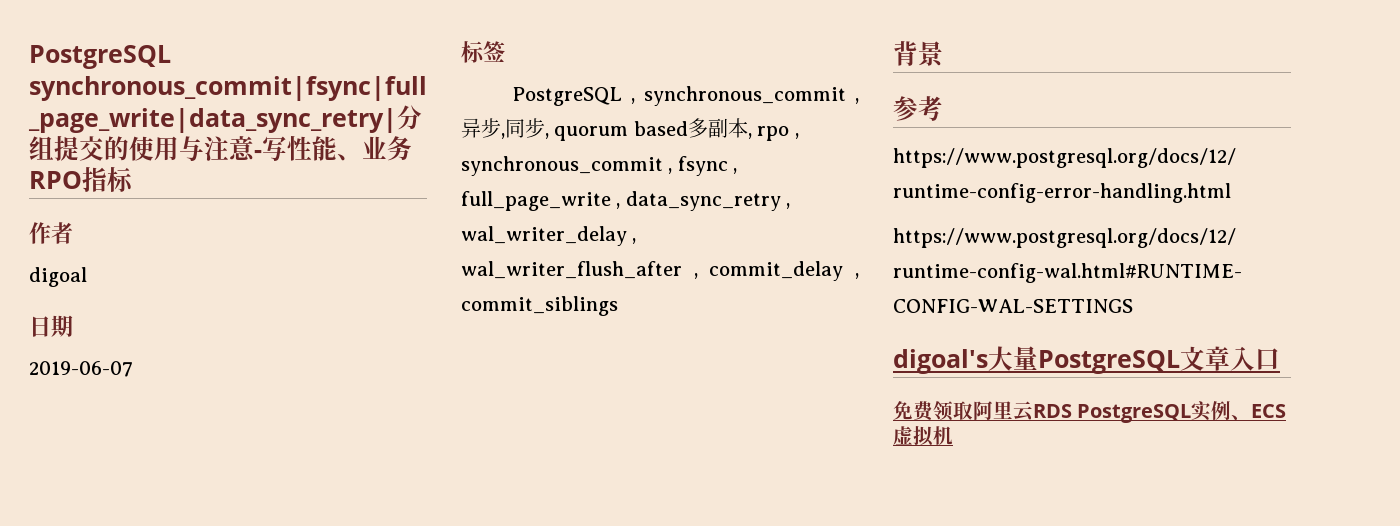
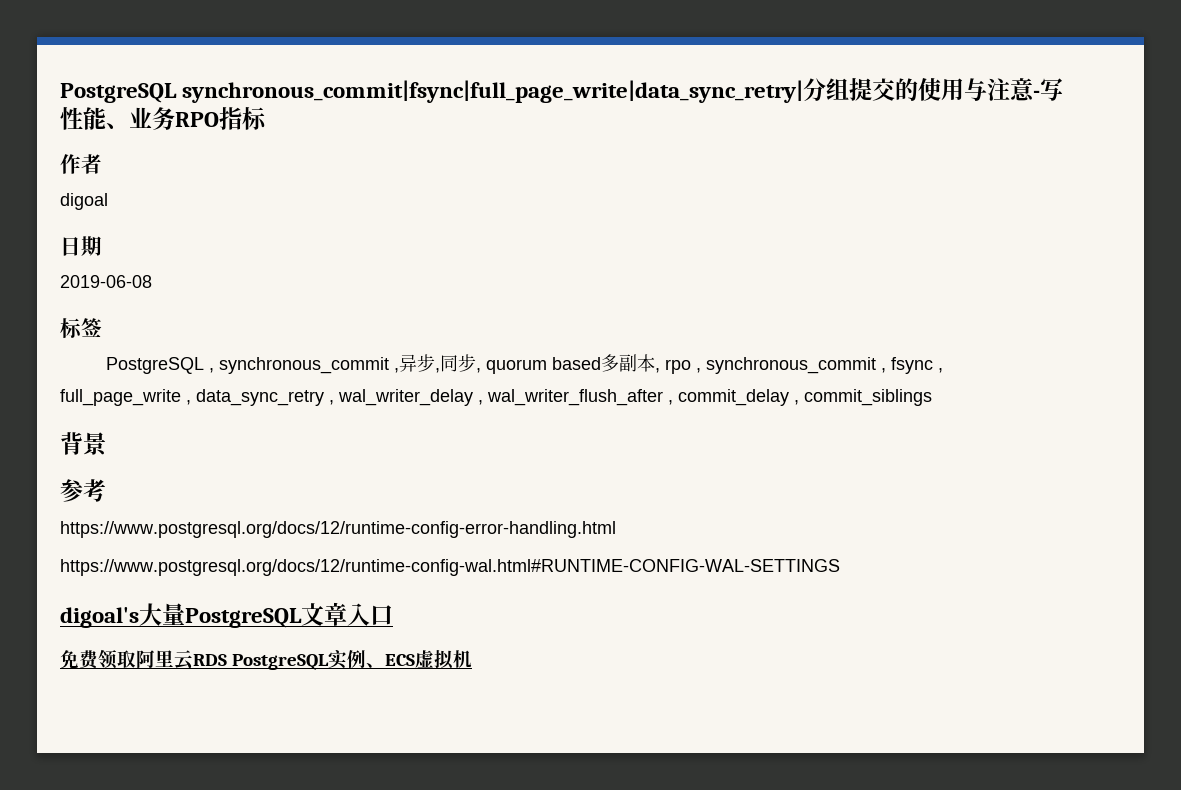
- 2019-06-07
+ 2019-06-08

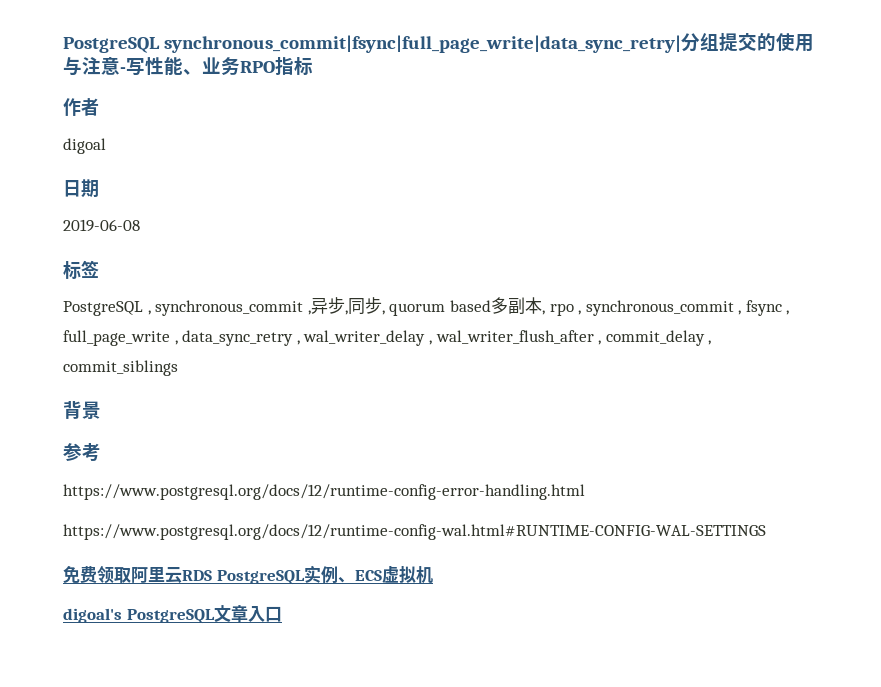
- digoal's大量PostgreSQL文章入口
+ digoal's PostgreSQL文章入口

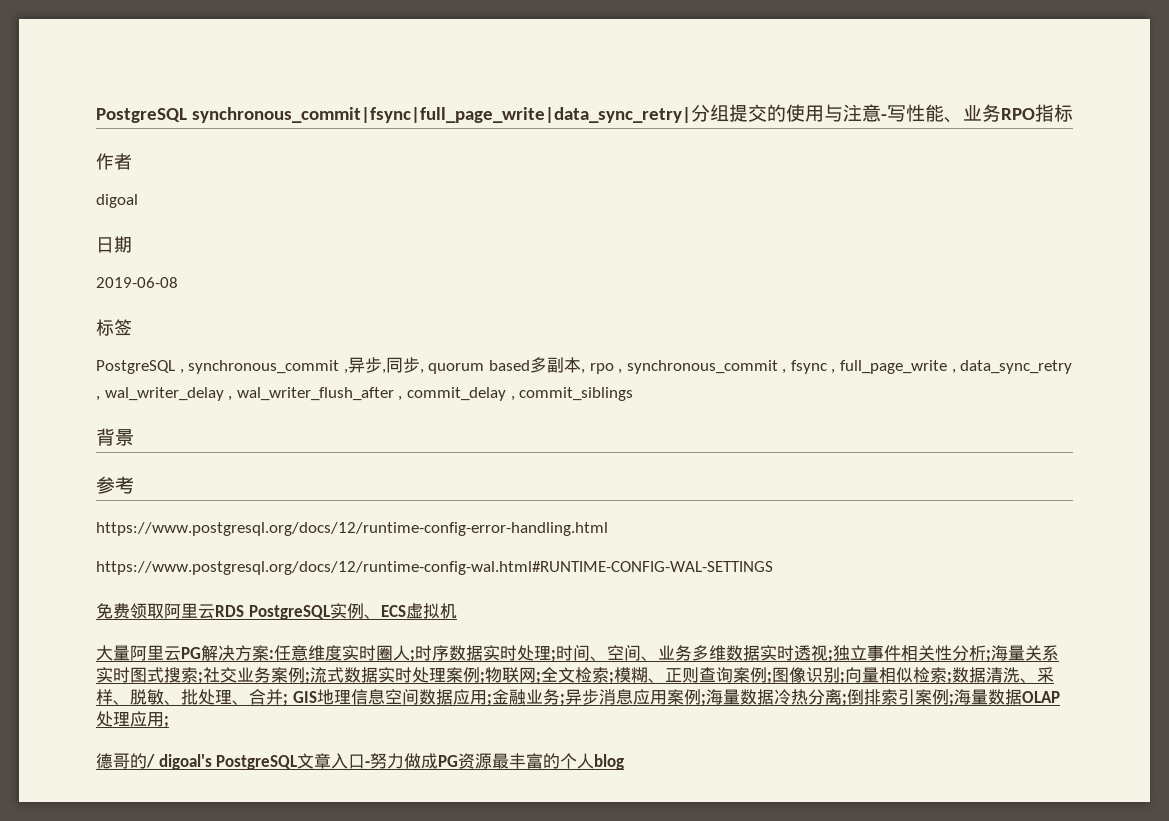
- digoal's PostgreSQL文章入口
+ 大量阿里云PG解决方案:任意维度实时圈人;时序数据实时处理;时间、空间、业务多维数据实时透视;独立事件相关性分析;海量关系实时图式搜索;社交业务案例;流式数据实时处理案例;物联网;全文检索;模糊、正则查询案例;图像识别;向量相似检索;数据清洗、采样、脱敏、批处理、合并; GIS地理信息空间数据应用;金融业务;异步消息应用案例;海量数据冷热分离;倒排索引案例;海量数据OLAP处理应用;
+ 德哥的/ digoal's PostgreSQL文章入口-努力做成PG资源最丰富的个人blog

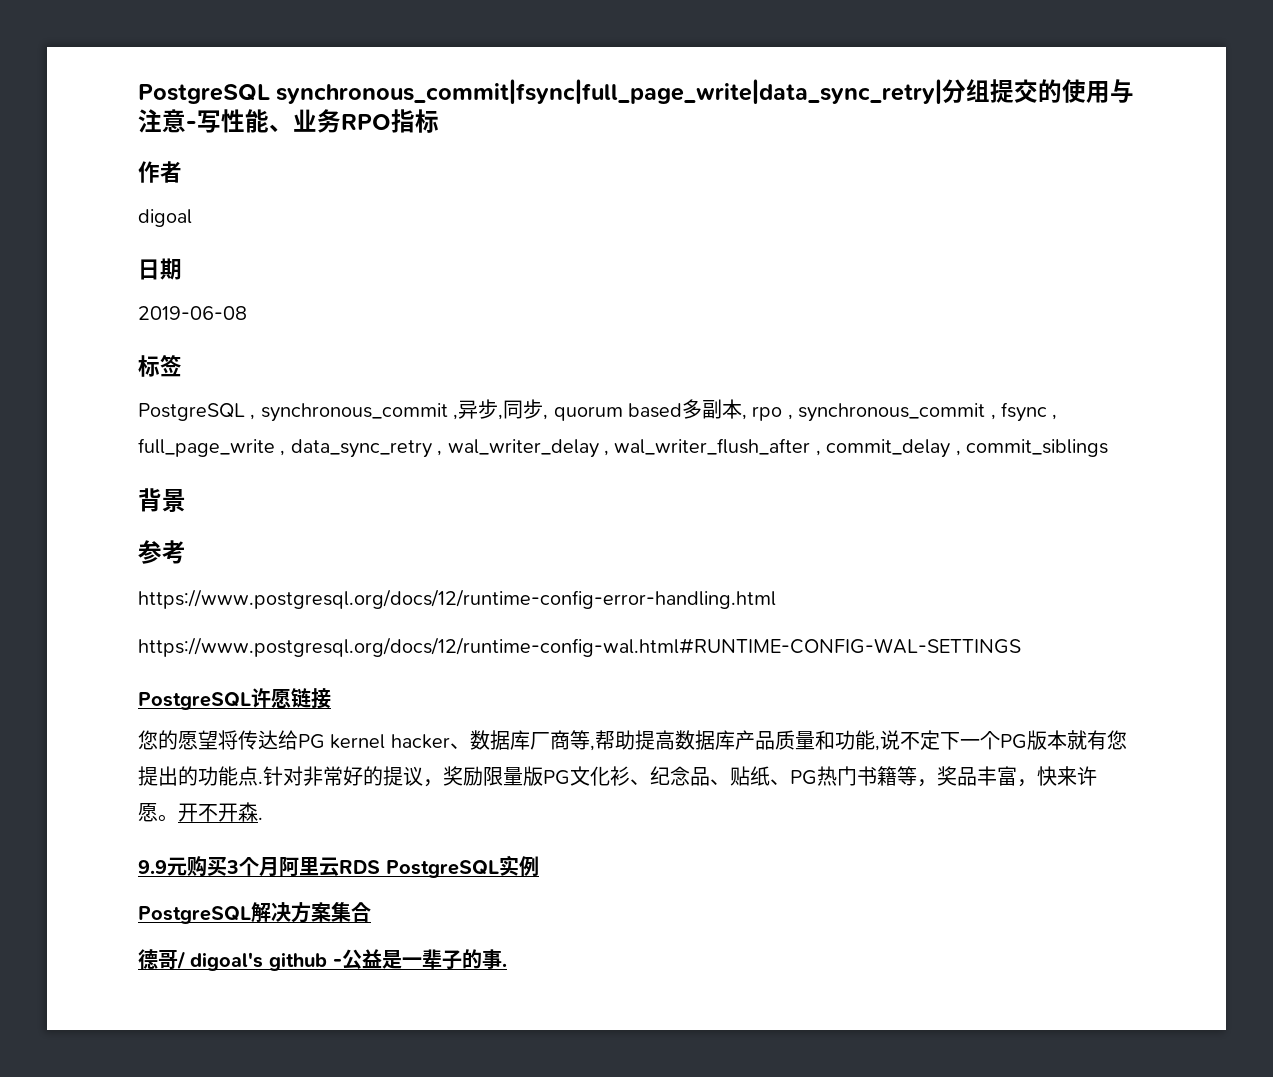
- 免费领取阿里云RDS PostgreSQL实例、ECS虚拟机
- 大量阿里云PG解决方案:任意维度实时圈人;时序数据实时处理;时间、空间、业务多维数据实时透视;独立事件相关性分析;海量关系实时图式搜索;社交业务案例;流式数据实时处理案例;物联网;全文检索;模糊、正则查询案例;图像识别;向量相似检索;数据清洗、采样、脱敏、批处理、合并; GIS地理信息空间数据应用;金融业务;异步消息应用案例;海量数据冷热分离;倒排索引案例;海量数据OLAP处理应用;
+ PostgreSQL许愿链接
+ 您的愿望将传达给PG kernel hacker、数据库厂商等,帮助提高数据库产品质量和功能,说不定下一个PG版本就有您提出的功能点.针对非常好的提议，奖励限量版PG文化衫、纪念品、贴纸、PG热门书籍等，奖品丰富，快来许愿。开不开森.
+ 9.9元购买3个月阿里云RDS PostgreSQL实例
+ PostgreSQL解决方案集合
- 德哥的/ digoal's PostgreSQL文章入口-努力做成PG资源最丰富的个人blog
+ 德哥/ digoal's github -公益是一辈子的事.

